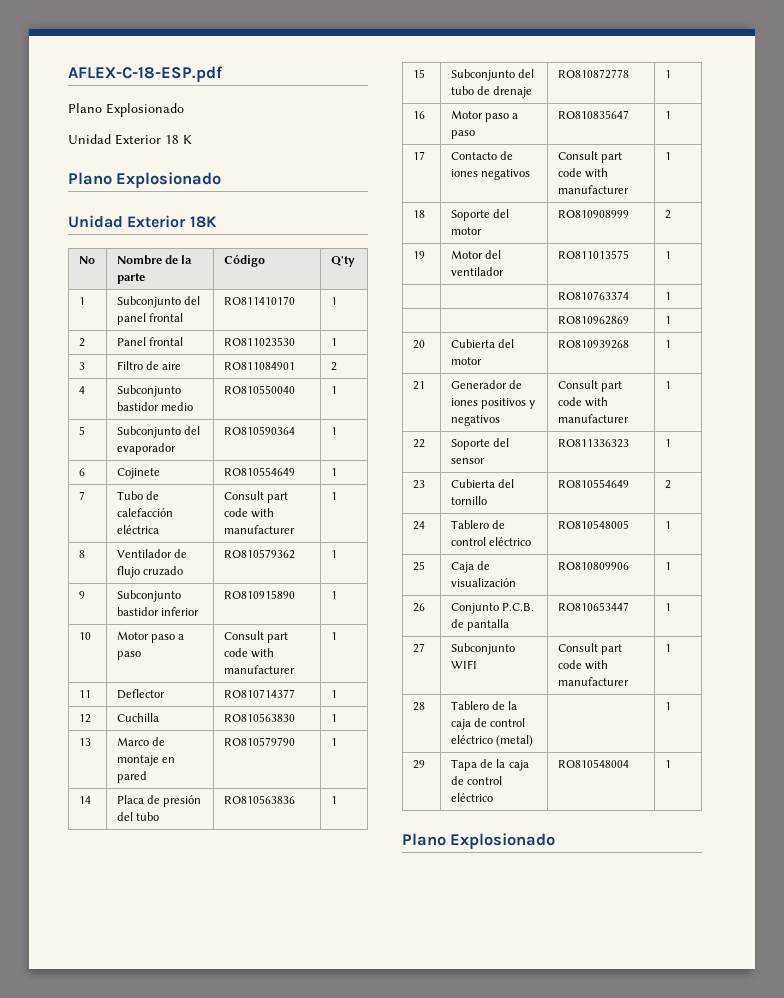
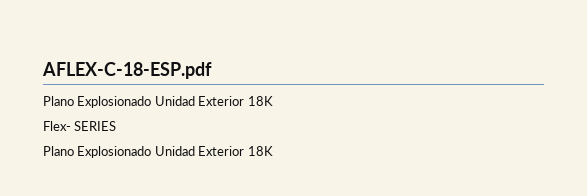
  AFLEX-C-18-ESP.pdf
- Plano Explosionado
- Unidad Exterior 18 K
- Plano Explosionado
- Unidad Exterior 18K
- No | Nombre de la parte | Código | Q'ty
- 1 | Subconjunto del panel frontal | RO811410170 | 1
- 2 | Panel frontal | RO811023530 | 1
- 3 | Filtro de aire | RO811084901 | 2
- 4 | Subconjunto bastidor medio | RO810550040 | 1
- 5 | Subconjunto del evaporador | RO810590364 | 1
- 6 | Cojinete | RO810554649 | 1
- 7 | Tubo de calefacción eléctrica | Consult part code with manufacturer | 1
- 8 | Ventilador de flujo cruzado | RO810579362 | 1
- 9 | Subconjunto bastidor inferior | RO810915890 | 1
- 10 | Motor paso a paso | Consult part code with manufacturer | 1
- 11 | Deflector | RO810714377 | 1
- 12 | Cuchilla | RO810563830 | 1
- 13 | Marco de montaje en pared | RO810579790 | 1
- 14 | Placa de presión del tubo | RO810563836 | 1
- 15 | Subconjunto del tubo de drenaje | RO810872778 | 1
- 16 | Motor paso a paso | RO810835647 | 1
- 17 | Contacto de iones negativos | Consult part code with manufacturer | 1
- 18 | Soporte del motor | RO810908999 | 2
- 19 | Motor del ventilador | RO811013575 | 1
- | | RO810763374 | 1
- | | RO810962869 | 1
- 20 | Cubierta del motor | RO810939268 | 1
- 21 | Generador de iones positivos y negativos | Consult part code with manufacturer | 1
- 22 | Soporte del sensor | RO811336323 | 1
- 23 | Cubierta del tornillo | RO810554649 | 2
- 24 | Tablero de control eléctrico | RO810548005 | 1
- 25 | Caja de visualización | RO810809906 | 1
- 26 | Conjunto P.C.B. de pantalla | RO810653447 | 1
- 27 | Subconjunto WIFI | Consult part code with manufacturer | 1
- 28 | Tablero de la caja de control eléctrico (metal) | | 1
- 29 | Tapa de la caja de control eléctrico | RO810548004 | 1
- Plano Explosionado
+ Plano Explosionado Unidad Exterior 18K
+ Flex- SERIES
+ Plano Explosionado Unidad Exterior 18K

